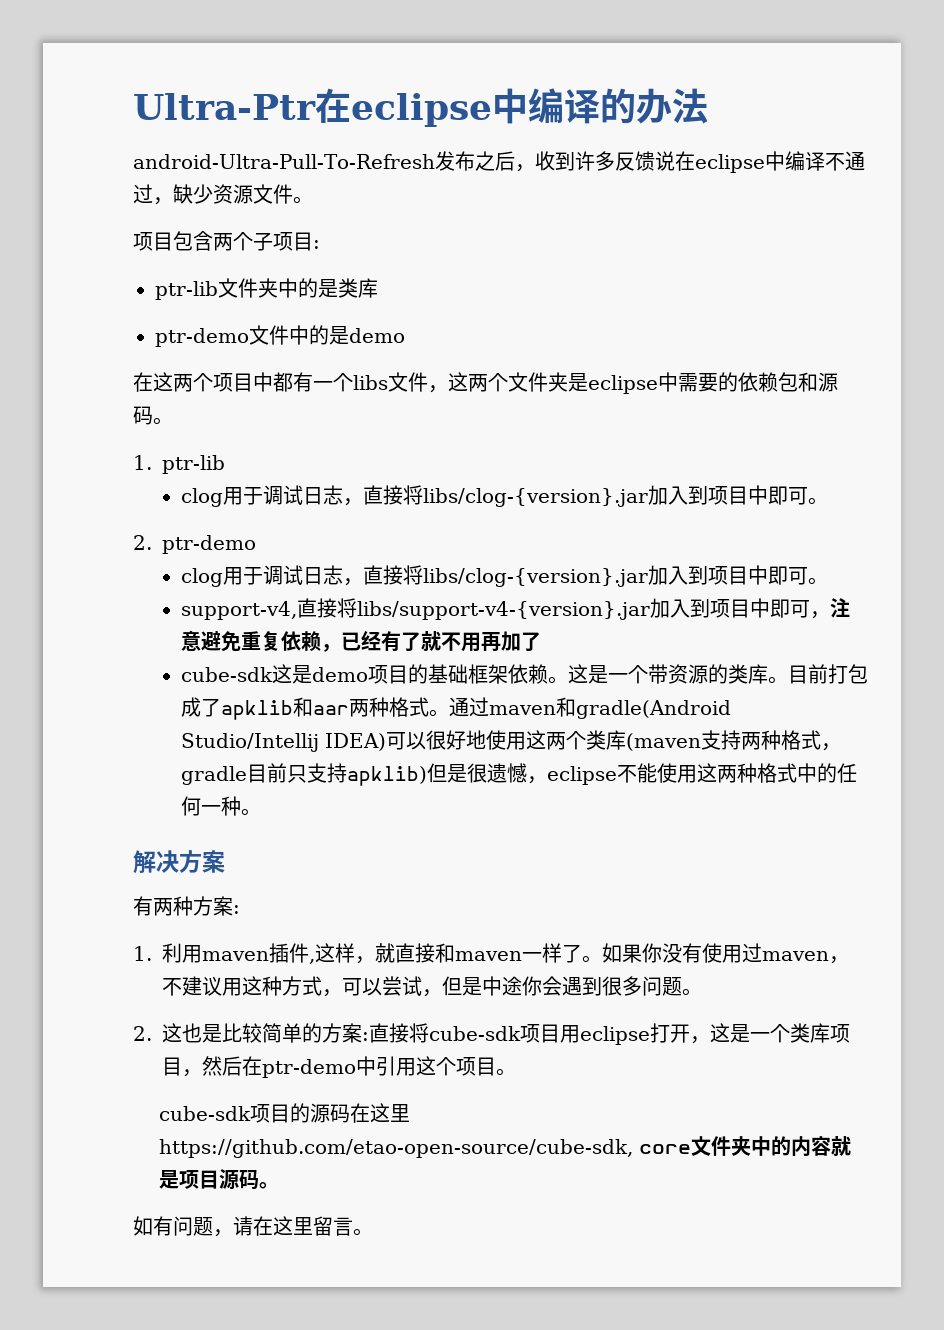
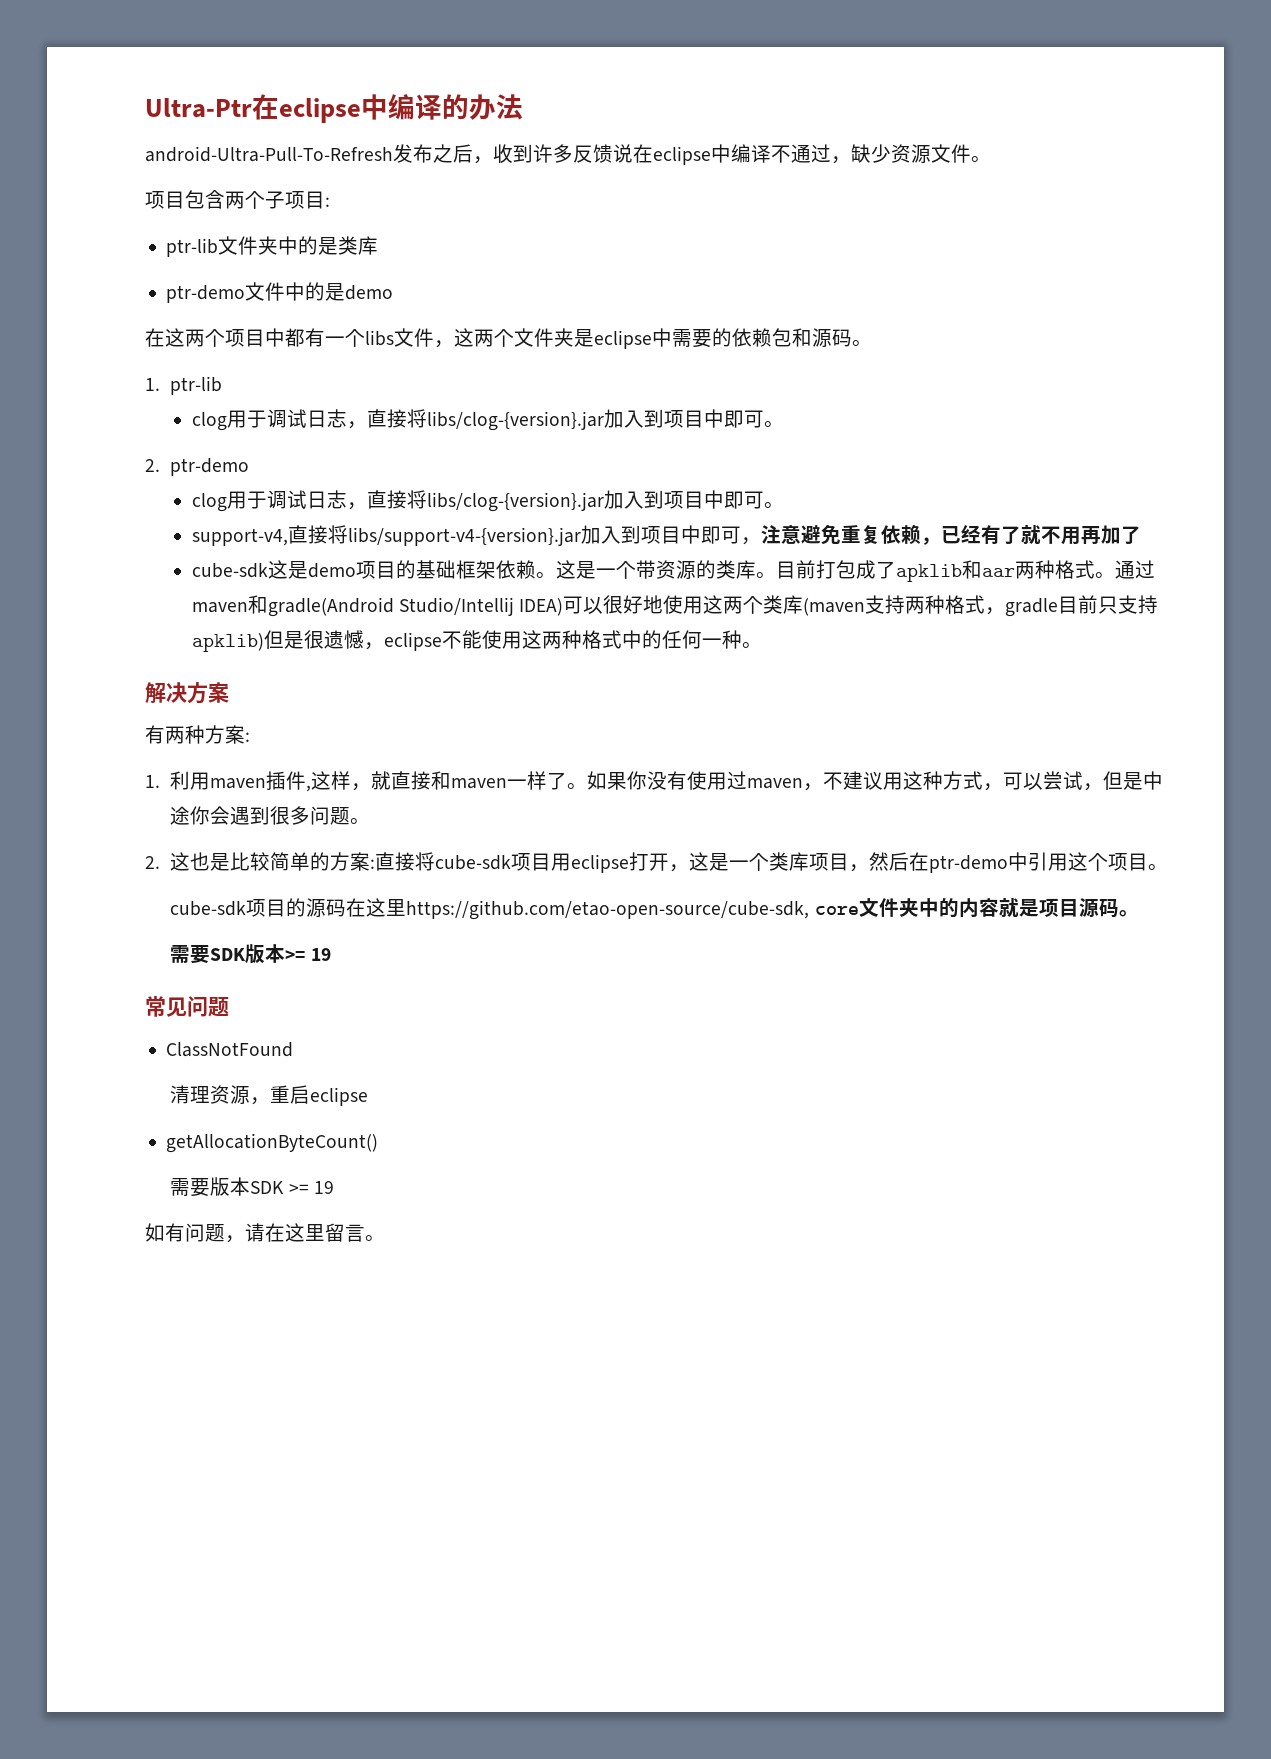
+ 需要SDK版本>= 19
+ 常见问题
+ ClassNotFound
+ 清理资源，重启eclipse
+ getAllocationByteCount()
+ 需要版本SDK >= 19

